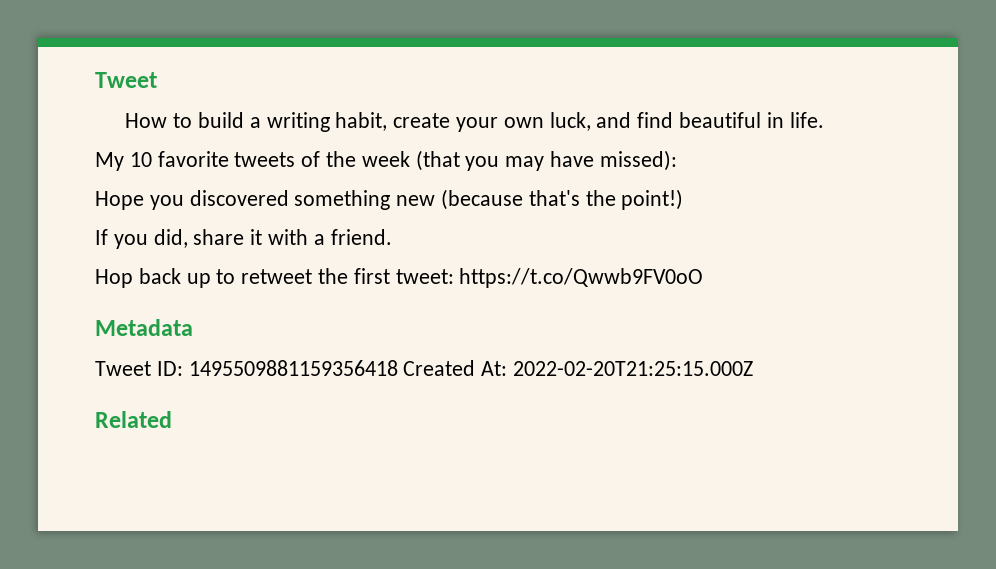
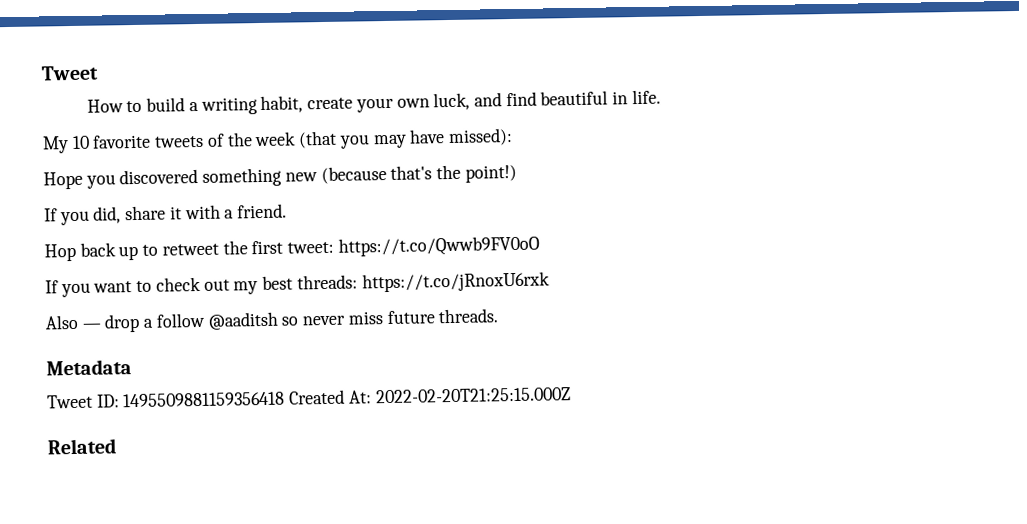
+ If you want to check out my best threads: https://t.co/jRnoxU6rxk
+ Also — drop a follow @aaditsh so never miss future threads.

